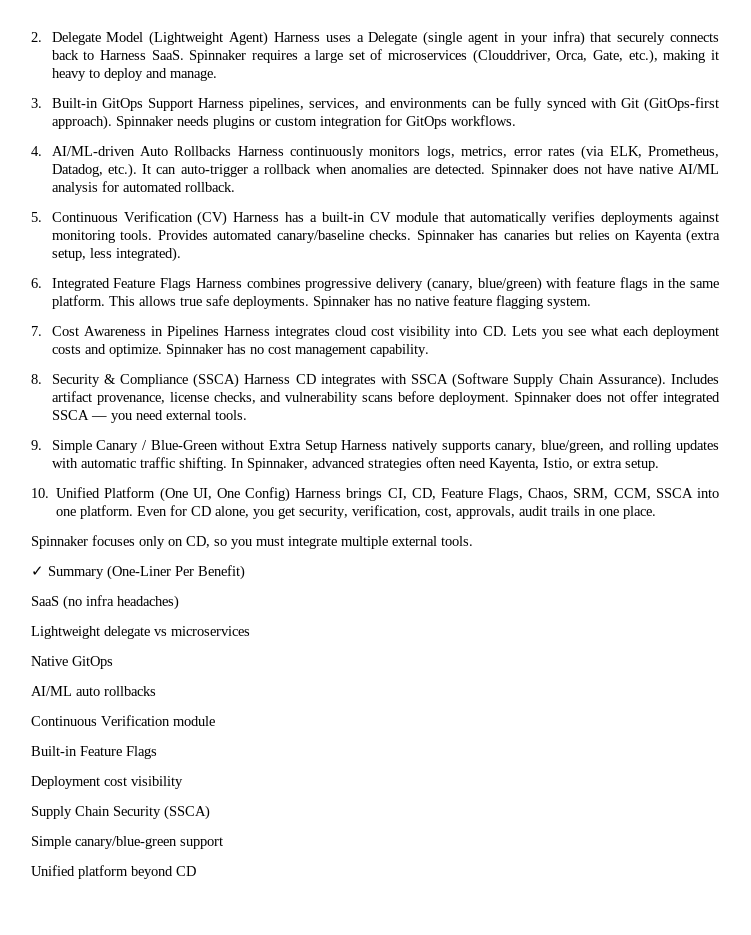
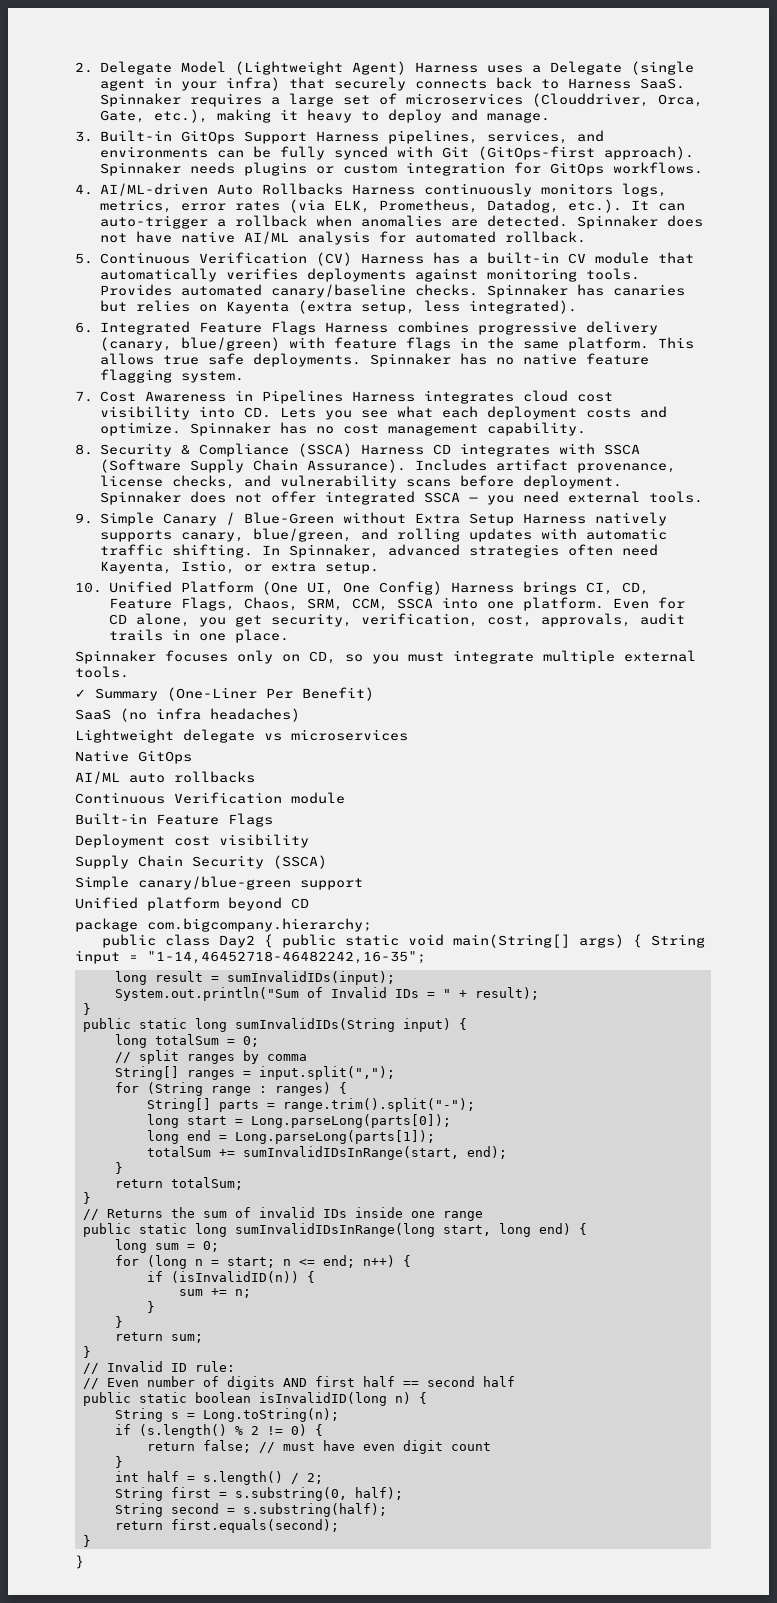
+ package com.bigcompany.hierarchy;
+ public class Day2 { public static void main(String[] args) { String input = "1-14,46452718-46482242,16-35";
+ long result = sumInvalidIDs(input);
+ System.out.println("Sum of Invalid IDs = " + result);
+ }
+ public static long sumInvalidIDs(String input) {
+ long totalSum = 0;
+ // split ranges by comma
+ String[] ranges = input.split(",");
+ for (String range : ranges) {
+ String[] parts = range.trim().split("-");
+ long start = Long.parseLong(parts[0]);
+ long end = Long.parseLong(parts[1]);
+ totalSum += sumInvalidIDsInRange(start, end);
+ }
+ return totalSum;
+ }
+ // Returns the sum of invalid IDs inside one range
+ public static long sumInvalidIDsInRange(long start, long end) {
+ long sum = 0;
+ for (long n = start; n <= end; n++) {
+ if (isInvalidID(n)) {
+ sum += n;
+ }
+ }
+ return sum;
+ }
+ // Invalid ID rule:
+ // Even number of digits AND first half == second half
+ public static boolean isInvalidID(long n) {
+ String s = Long.toString(n);
+ if (s.length() % 2 != 0) {
+ return false; // must have even digit count
+ }
+ int half = s.length() / 2;
+ String first = s.substring(0, half);
+ String second = s.substring(half);
+ return first.equals(second);
+ }
+ }

